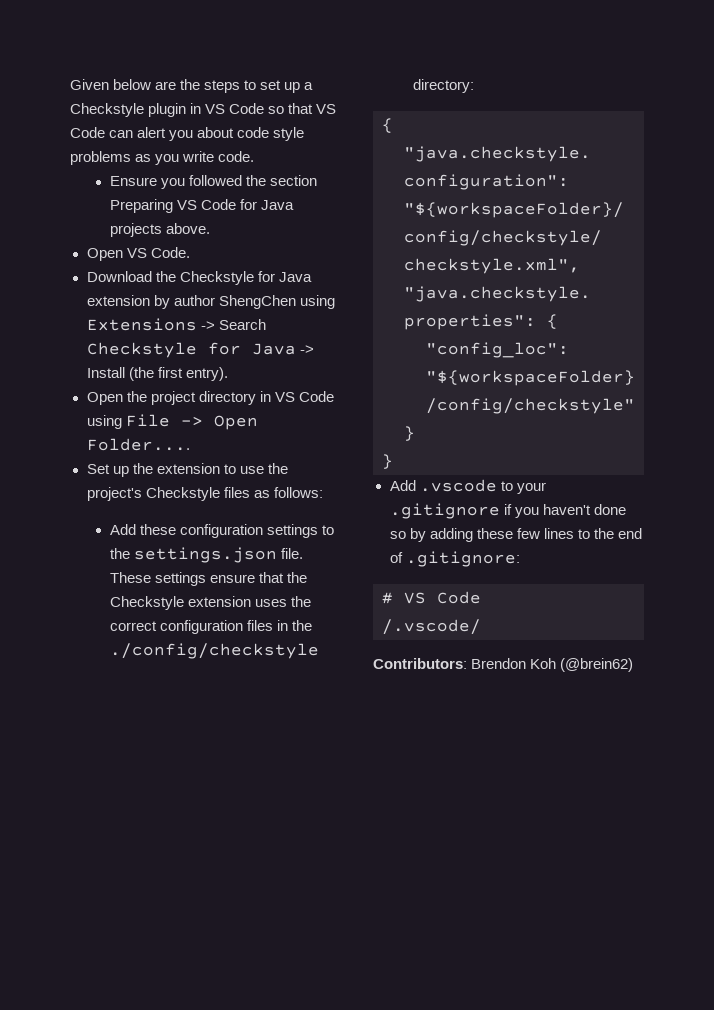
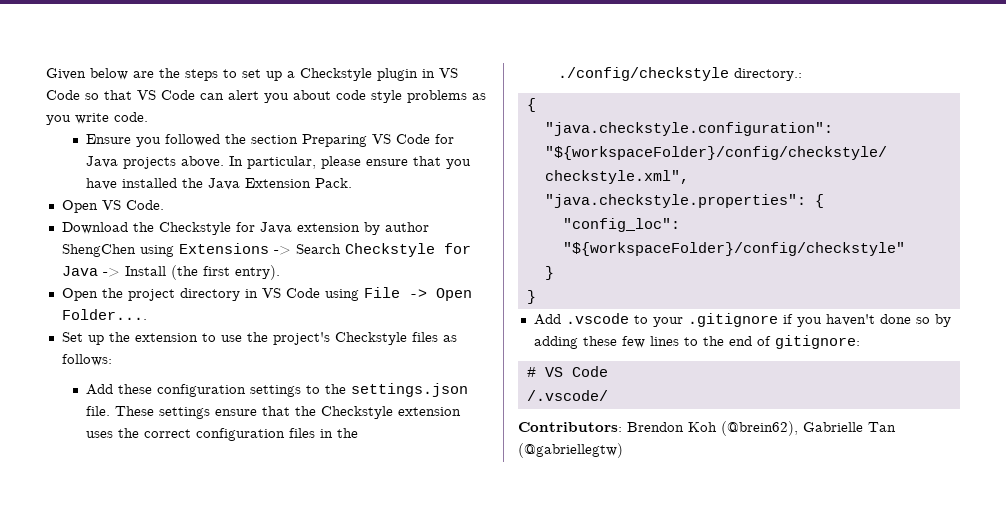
+ In particular, please ensure that you have installed the Java Extension Pack.
- These settings ensure that the Checkstyle extension uses the correct configuration files in the ./config/checkstyle directory:
+ These settings ensure that the Checkstyle extension uses the correct configuration files in the ./config/checkstyle directory.:
- Add .vscode to your .gitignore if you haven't done so by adding these few lines to the end of .gitignore:
+ Add .vscode to your .gitignore if you haven't done so by adding these few lines to the end of gitignore:
- Contributors: Brendon Koh (@brein62)
+ Contributors: Brendon Koh (@brein62), Gabrielle Tan (@gabriellegtw)

